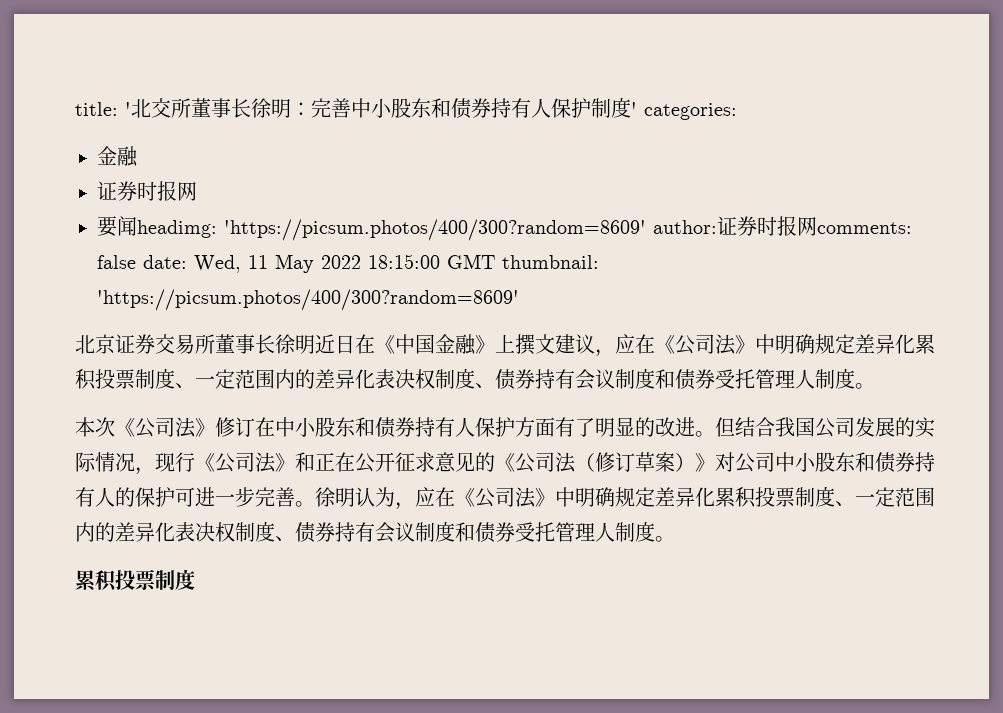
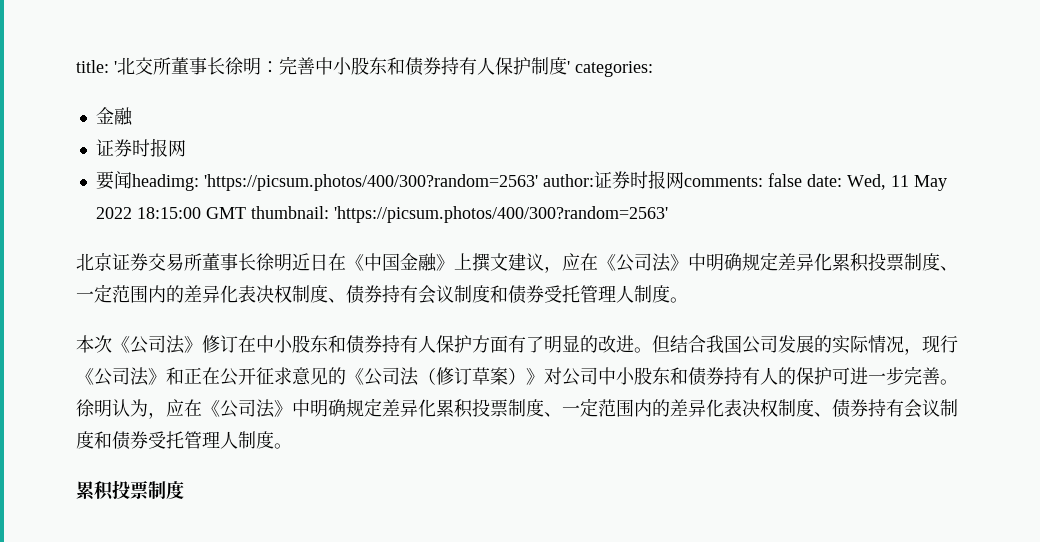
- 要闻headimg: 'https://picsum.photos/400/300?random=8609' author:证券时报网comments: false date: Wed, 11 May 2022 18:15:00 GMT thumbnail: 'https://picsum.photos/400/300?random=8609'
+ 要闻headimg: 'https://picsum.photos/400/300?random=2563' author:证券时报网comments: false date: Wed, 11 May 2022 18:15:00 GMT thumbnail: 'https://picsum.photos/400/300?random=2563'

